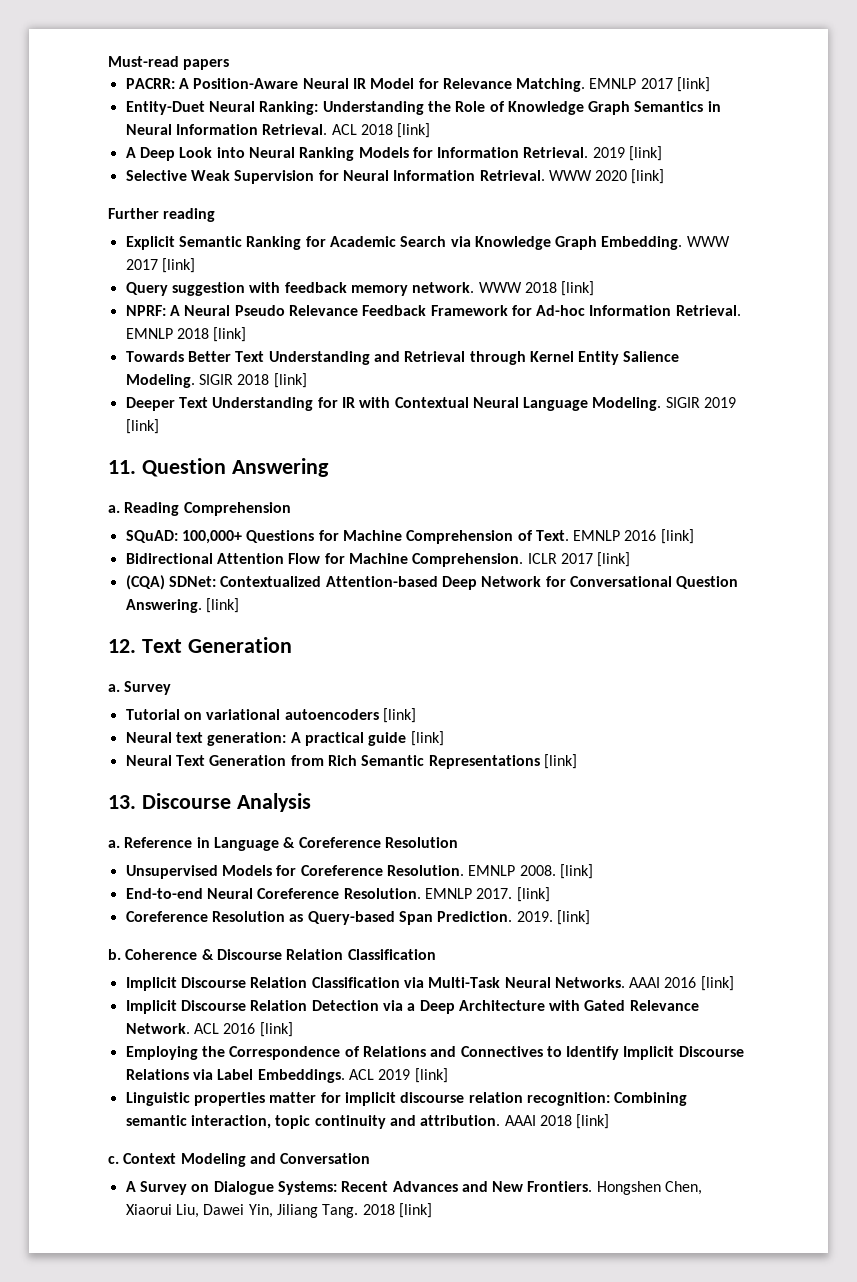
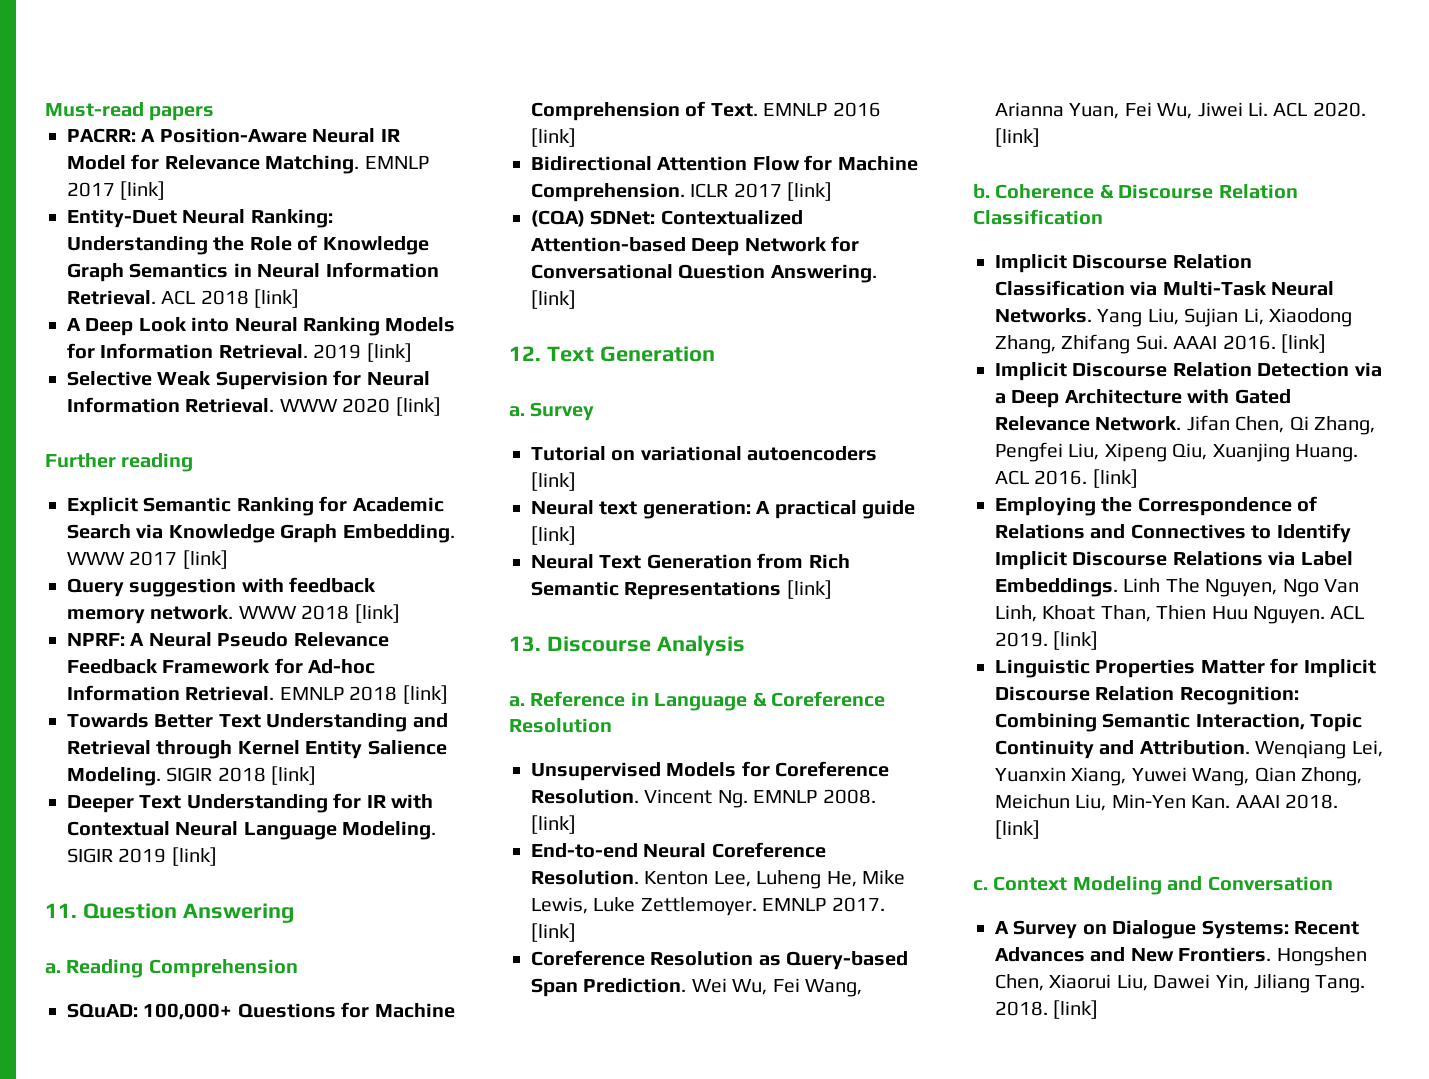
- EMNLP 2008.
+ Vincent Ng. EMNLP 2008.
+ Kenton Lee, Luheng He, Mike Lewis, Luke Zettlemoyer.
- 2019.
+ Wei Wu, Fei Wang, Arianna Yuan, Fei Wu, Jiwei Li. ACL 2020.
- AAAI 2016 [link]
+ Yang Liu, Sujian Li, Xiaodong Zhang, Zhifang Sui. AAAI 2016. [link]
- ACL 2016 [link]
+ Jifan Chen, Qi Zhang, Pengfei Liu, Xipeng Qiu, Xuanjing Huang. ACL 2016. [link]
- ACL 2019 [link]
- Linguistic properties matter for implicit discourse relation recognition: Combining semantic interaction, topic continuity and attribution. AAAI 2018 [link]
+ Linh The Nguyen, Ngo Van Linh, Khoat Than, Thien Huu Nguyen. ACL 2019. [link]
+ Linguistic Properties Matter for Implicit Discourse Relation Recognition: Combining Semantic Interaction, Topic Continuity and Attribution. Wenqiang Lei, Yuanxin Xiang, Yuwei Wang, Qian Zhong, Meichun Liu, Min-Yen Kan. AAAI 2018. [link]
- Hongshen Chen, Xiaorui Liu, Dawei Yin, Jiliang Tang. 2018 [link]
+ Hongshen Chen, Xiaorui Liu, Dawei Yin, Jiliang Tang. 2018. [link]

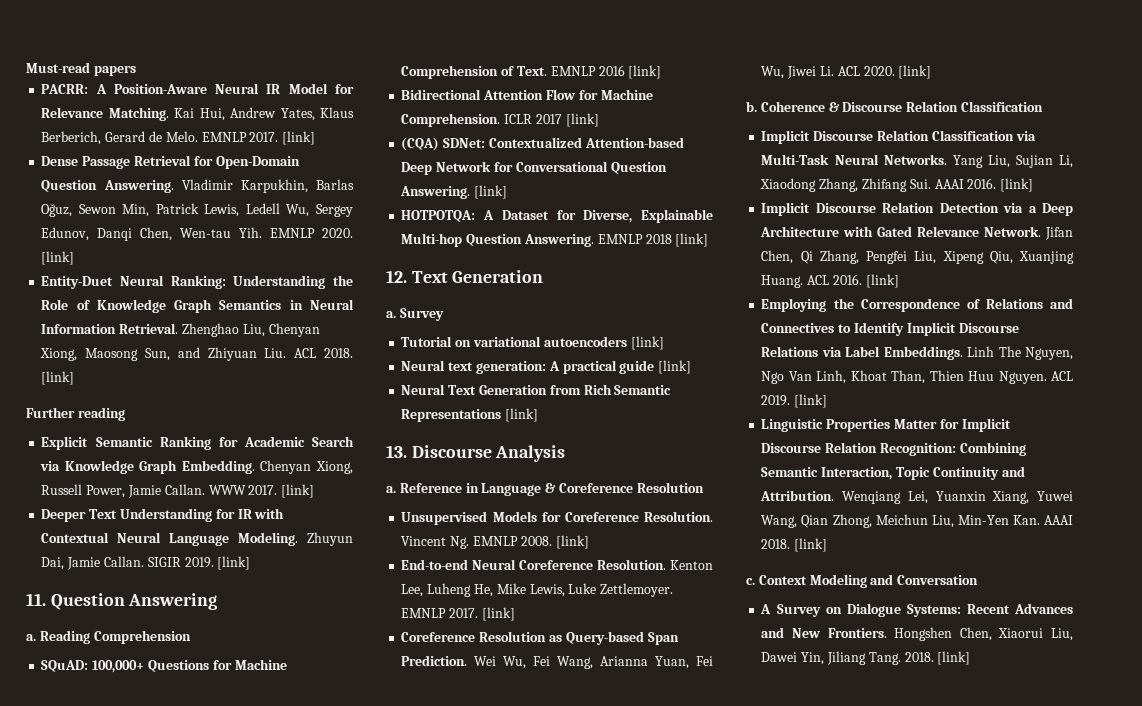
- EMNLP 2017 [link]
+ Kai Hui, Andrew Yates, Klaus Berberich, Gerard de Melo. EMNLP 2017. [link]
+ Dense Passage Retrieval for Open-Domain Question Answering. Vladimir Karpukhin, Barlas Oğuz, Sewon Min, Patrick Lewis, Ledell Wu, Sergey Edunov, Danqi Chen, Wen-tau Yih. EMNLP 2020. [link]
- ACL 2018 [link]
- A Deep Look into Neural Ranking Models for Information Retrieval. 2019 [link]
- Selective Weak Supervision for Neural Information Retrieval. WWW 2020 [link]
+ Zhenghao Liu, Chenyan Xiong, Maosong Sun, and Zhiyuan Liu. ACL 2018. [link]
- WWW 2017 [link]
- Query suggestion with feedback memory network. WWW 2018 [link]
- NPRF: A Neural Pseudo Relevance Feedback Framework for Ad-hoc Information Retrieval. EMNLP 2018 [link]
- Towards Better Text Understanding and Retrieval through Kernel Entity Salience Modeling. SIGIR 2018 [link]
+ Chenyan Xiong, Russell Power, Jamie Callan. WWW 2017. [link]
- SIGIR 2019 [link]
+ Zhuyun Dai, Jamie Callan. SIGIR 2019. [link]
+ HOTPOTQA: A Dataset for Diverse, Explainable Multi-hop Question Answering. EMNLP 2018 [link]

